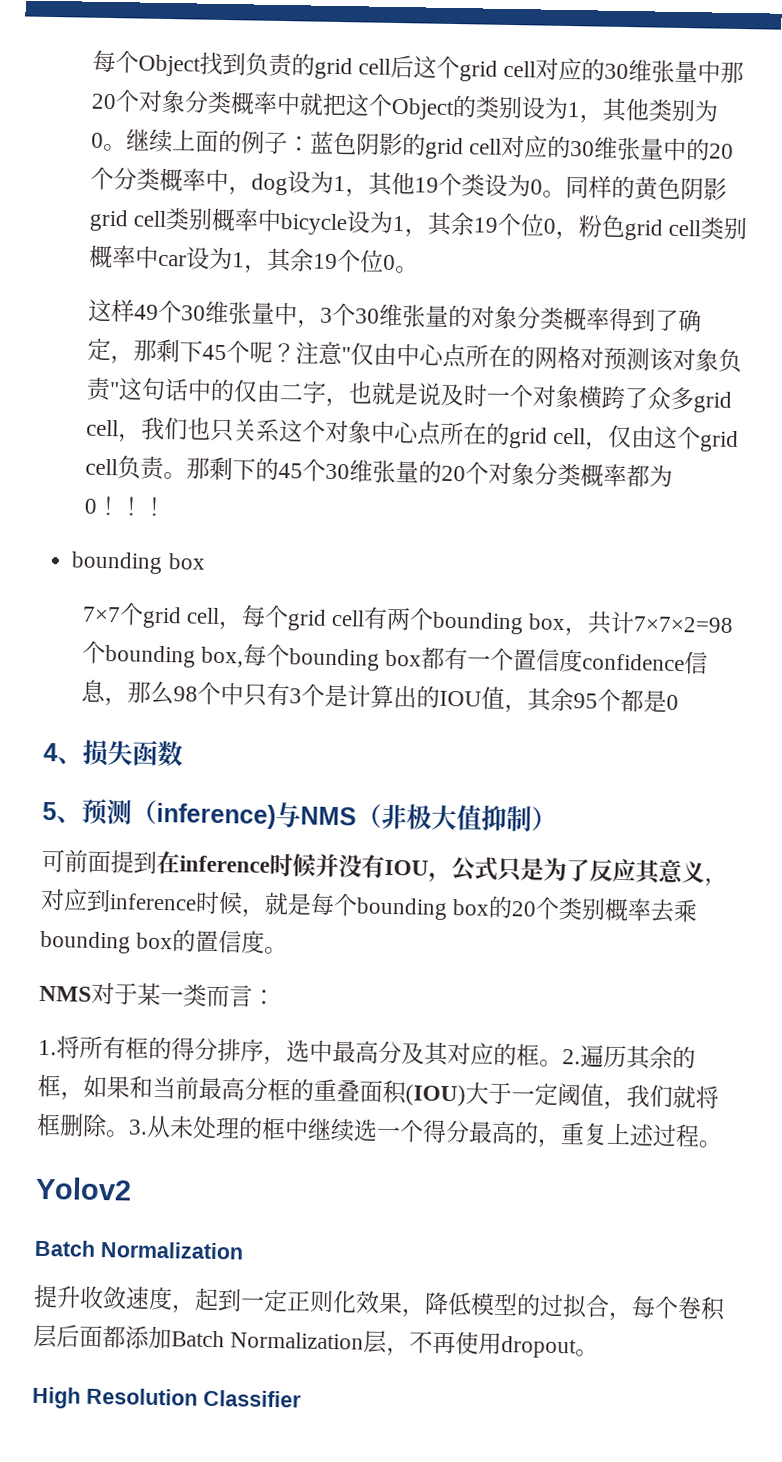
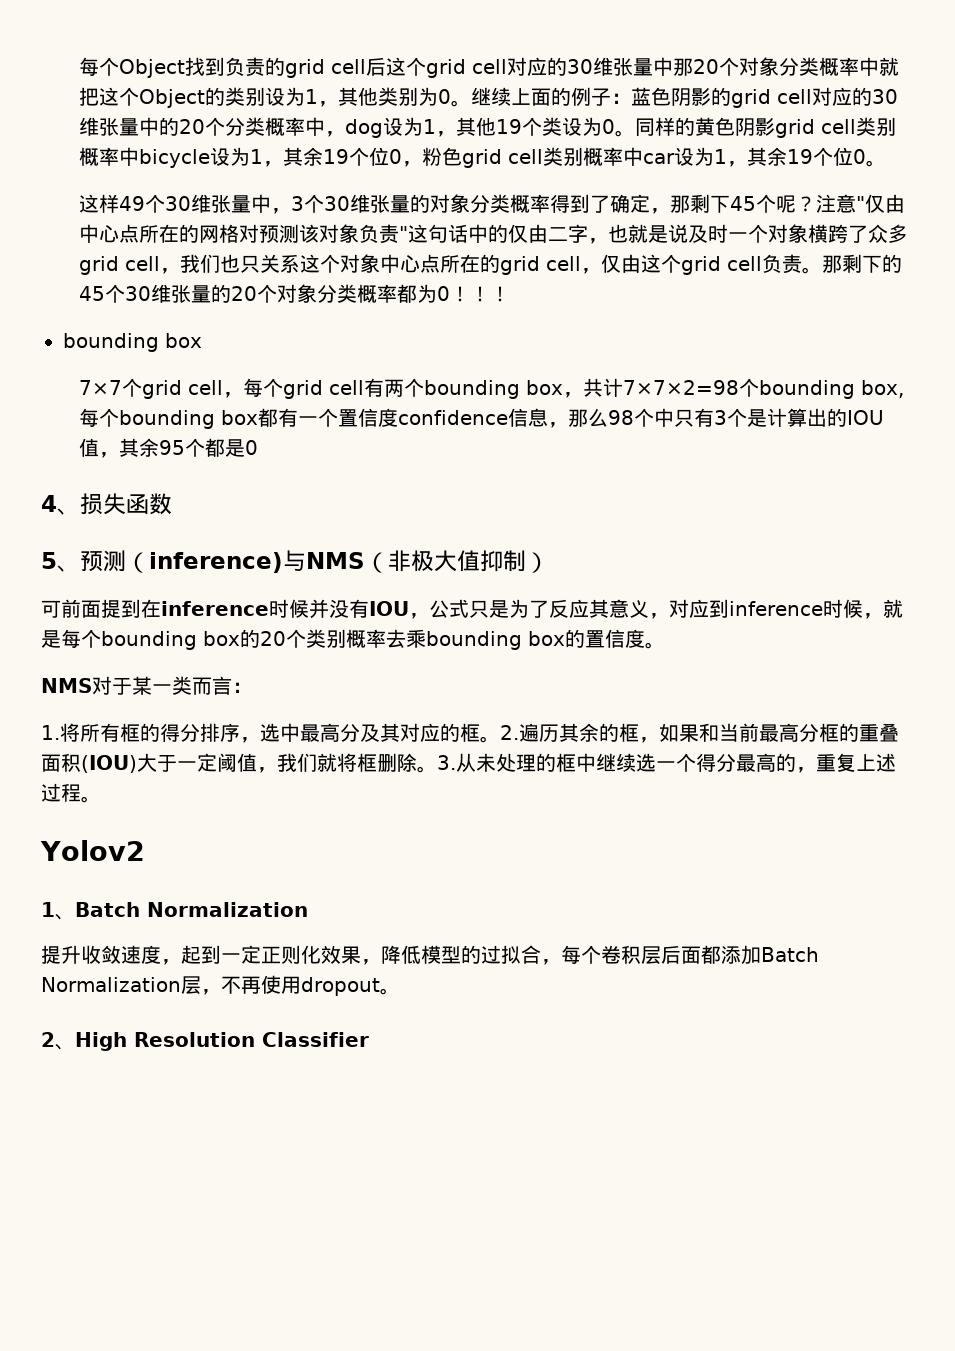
  Yolov2
- Batch Normalization
+ 1、Batch Normalization
- High Resolution Classifier
+ 2、High Resolution Classifier

